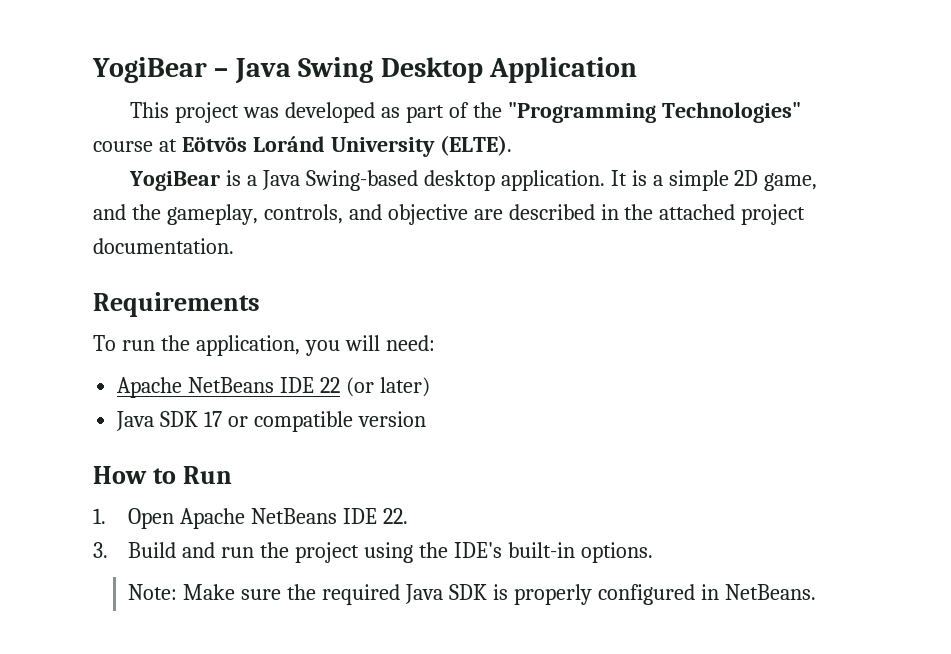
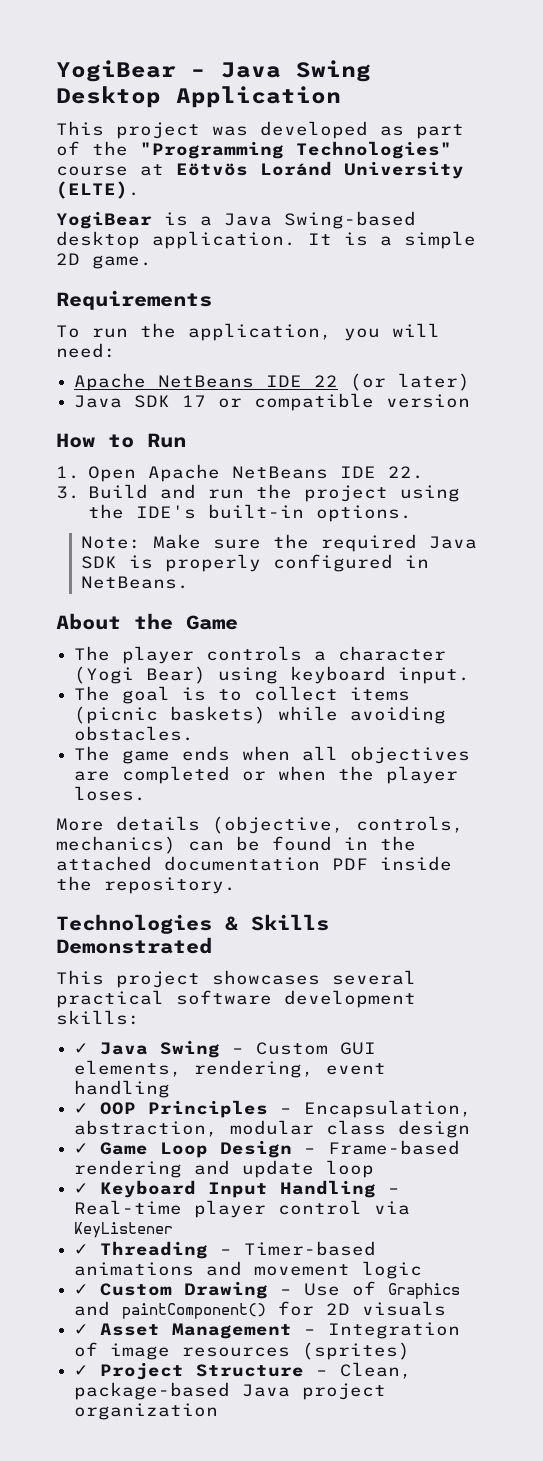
- It is a simple 2D game, and the gameplay, controls, and objective are described in the attached project documentation.
+ It is a simple 2D game.
+ About the Game
+ The player controls a character (Yogi Bear) using keyboard input.
+ The goal is to collect items (picnic baskets) while avoiding obstacles.
+ The game ends when all objectives are completed or when the player loses.
+ More details (objective, controls, mechanics) can be found in the attached documentation PDF inside the repository.
+ Technologies & Skills Demonstrated
+ This project showcases several practical software development skills:
+ ✓ Java Swing – Custom GUI elements, rendering, event handling
+ ✓ OOP Principles – Encapsulation, abstraction, modular class design
+ ✓ Game Loop Design – Frame-based rendering and update loop
+ ✓ Keyboard Input Handling – Real-time player control via KeyListener
+ ✓ Threading – Timer-based animations and movement logic
+ ✓ Custom Drawing – Use of Graphics and paintComponent() for 2D visuals
+ ✓ Asset Management – Integration of image resources (sprites)
+ ✓ Project Structure – Clean, package-based Java project organization

